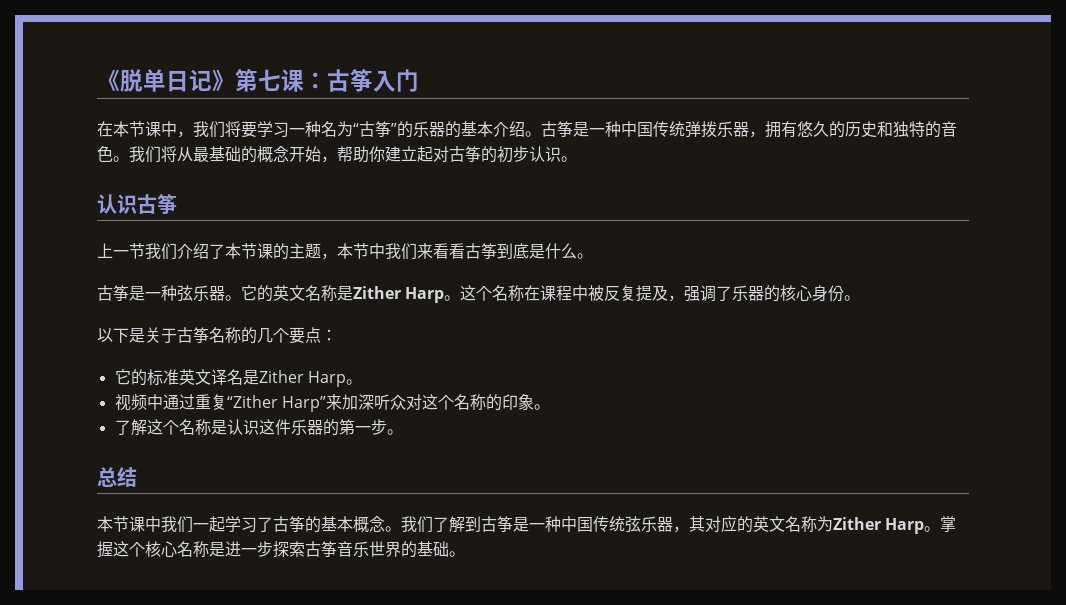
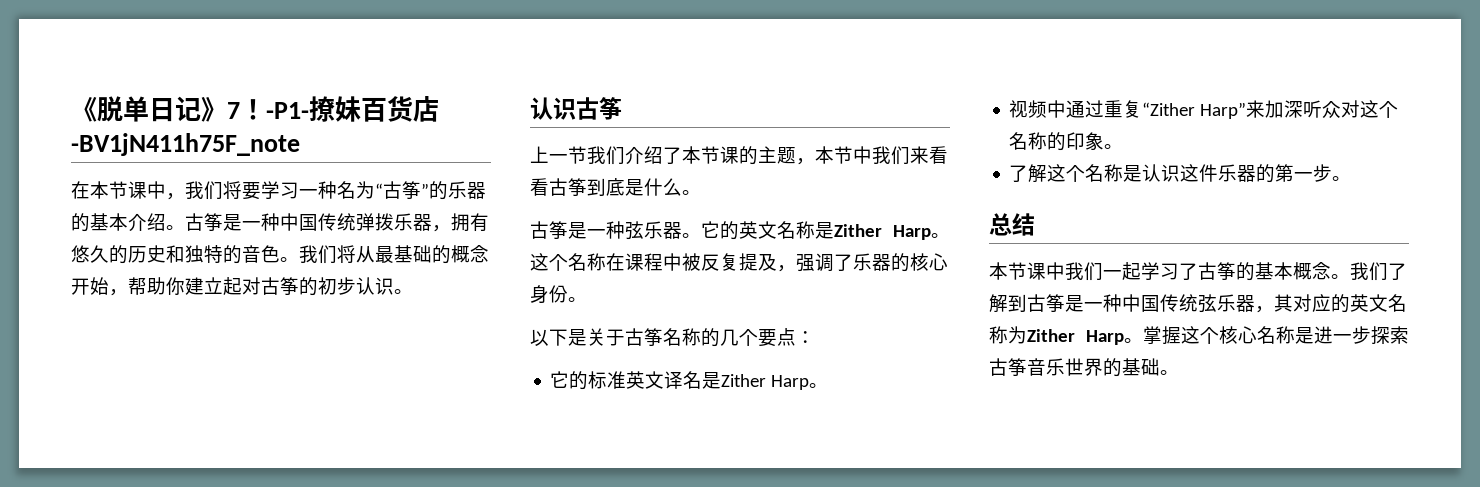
- 《脱单日记》第七课：古筝入门
+ 《脱单日记》7！-P1-撩妹百货店-BV1jN411h75F_note

